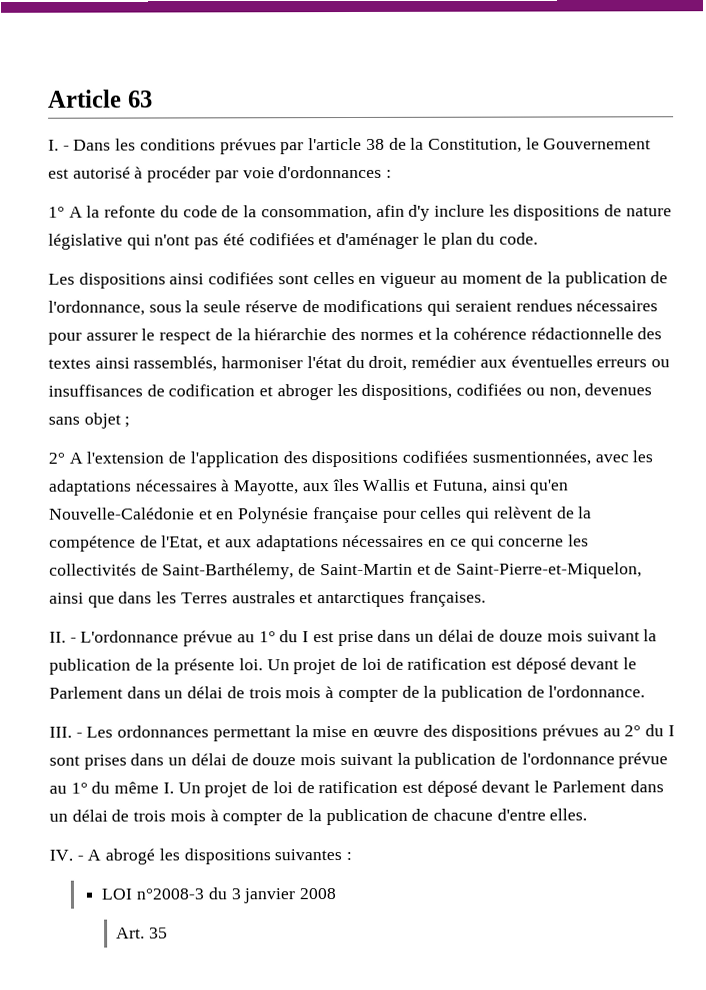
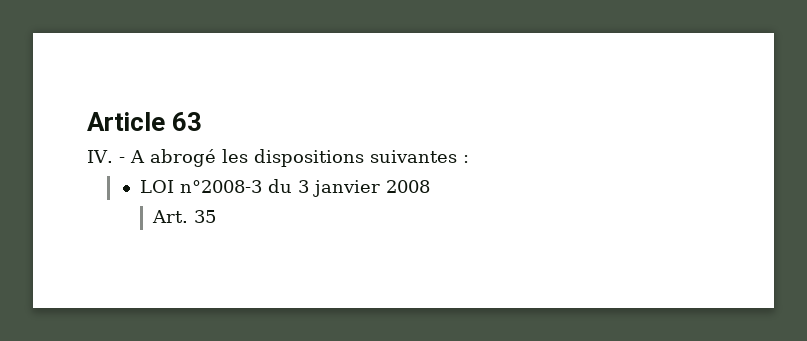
- I. - Dans les conditions prévues par l'article 38 de la Constitution, le Gouvernement est autorisé à procéder par voie d'ordonnances :
- 1° A la refonte du code de la consommation, afin d'y inclure les dispositions de nature législative qui n'ont pas été codifiées et d'aménager le plan du code.
- Les dispositions ainsi codifiées sont celles en vigueur au moment de la publication de l'ordonnance, sous la seule réserve de modifications qui seraient rendues nécessaires pour assurer le respect de la hiérarchie des normes et la cohérence rédactionnelle des textes ainsi rassemblés, harmoniser l'état du droit, remédier aux éventuelles erreurs ou insuffisances de codification et abroger les dispositions, codifiées ou non, devenues sans objet ;
- 2° A l'extension de l'application des dispositions codifiées susmentionnées, avec les adaptations nécessaires à Mayotte, aux îles Wallis et Futuna, ainsi qu'en Nouvelle-Calédonie et en Polynésie française pour celles qui relèvent de la compétence de l'Etat, et aux adaptations nécessaires en ce qui concerne les collectivités de Saint-Barthélemy, de Saint-Martin et de Saint-Pierre-et-Miquelon, ainsi que dans les Terres australes et antarctiques françaises.
- II. - L'ordonnance prévue au 1° du I est prise dans un délai de douze mois suivant la publication de la présente loi. Un projet de loi de ratification est déposé devant le Parlement dans un délai de trois mois à compter de la publication de l'ordonnance.
- III. - Les ordonnances permettant la mise en œuvre des dispositions prévues au 2° du I sont prises dans un délai de douze mois suivant la publication de l'ordonnance prévue au 1° du même I. Un projet de loi de ratification est déposé devant le Parlement dans un délai de trois mois à compter de la publication de chacune d'entre elles.

